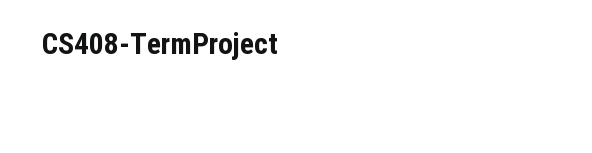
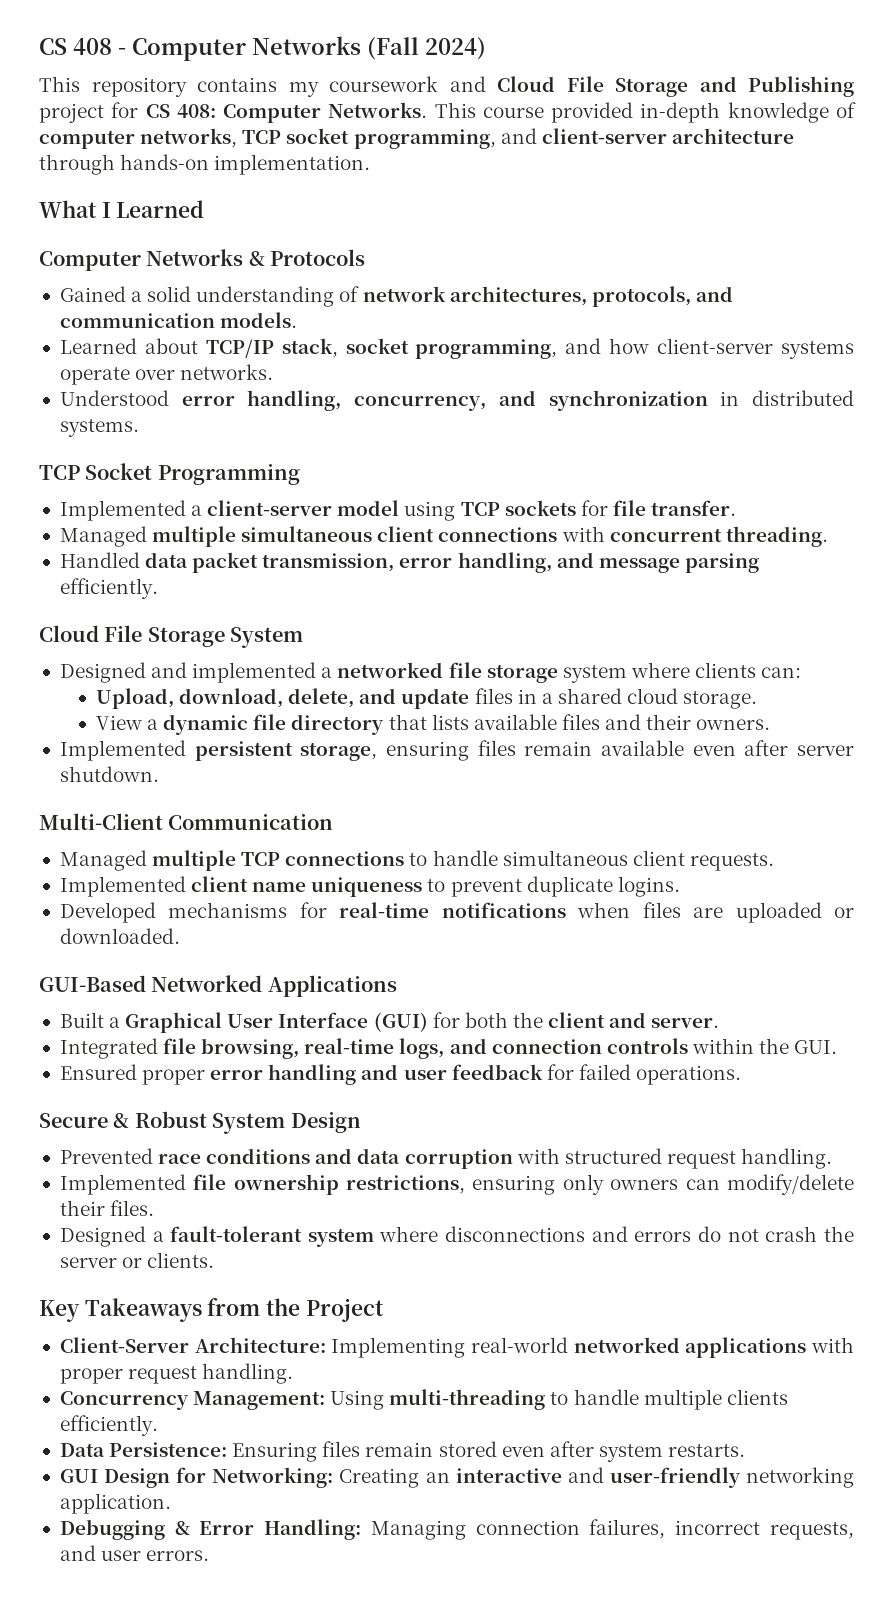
- CS408-TermProject
+ CS 408 - Computer Networks (Fall 2024)
+ This repository contains my coursework and Cloud File Storage and Publishing project for CS 408: Computer Networks. This course provided in-depth knowledge of computer networks, TCP socket programming, and client-server architecture through hands-on implementation.
+ What I Learned
+ Computer Networks & Protocols
+ Gained a solid understanding of network architectures, protocols, and communication models.
+ Learned about TCP/IP stack, socket programming, and how client-server systems operate over networks.
+ Understood error handling, concurrency, and synchronization in distributed systems.
+ TCP Socket Programming
+ Implemented a client-server model using TCP sockets for file transfer.
+ Managed multiple simultaneous client connections with concurrent threading.
+ Handled data packet transmission, error handling, and message parsing efficiently.
+ Cloud File Storage System
+ Designed and implemented a networked file storage system where clients can:
+ Upload, download, delete, and update files in a shared cloud storage.
+ View a dynamic file directory that lists available files and their owners.
+ Implemented persistent storage, ensuring files remain available even after server shutdown.
+ Multi-Client Communication
+ Managed multiple TCP connections to handle simultaneous client requests.
+ Implemented client name uniqueness to prevent duplicate logins.
+ Developed mechanisms for real-time notifications when files are uploaded or downloaded.
+ GUI-Based Networked Applications
+ Built a Graphical User Interface (GUI) for both the client and server.
+ Integrated file browsing, real-time logs, and connection controls within the GUI.
+ Ensured proper error handling and user feedback for failed operations.
+ Secure & Robust System Design
+ Prevented race conditions and data corruption with structured request handling.
+ Implemented file ownership restrictions, ensuring only owners can modify/delete their files.
+ Designed a fault-tolerant system where disconnections and errors do not crash the server or clients.
+ Key Takeaways from the Project
+ Client-Server Architecture: Implementing real-world networked applications with proper request handling.
+ Concurrency Management: Using multi-threading to handle multiple clients efficiently.
+ Data Persistence: Ensuring files remain stored even after system restarts.
+ GUI Design for Networking: Creating an interactive and user-friendly networking application.
+ Debugging & Error Handling: Managing connection failures, incorrect requests, and user errors.

